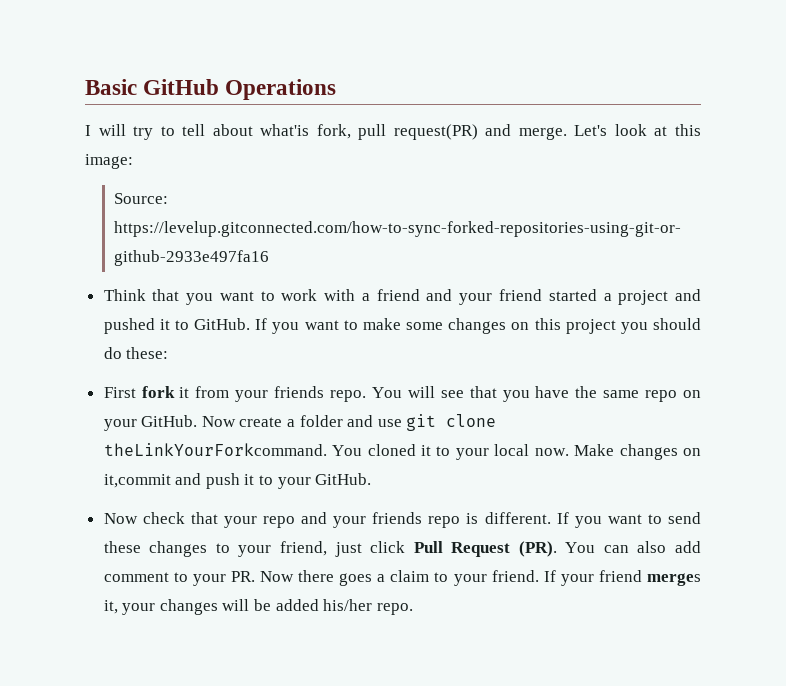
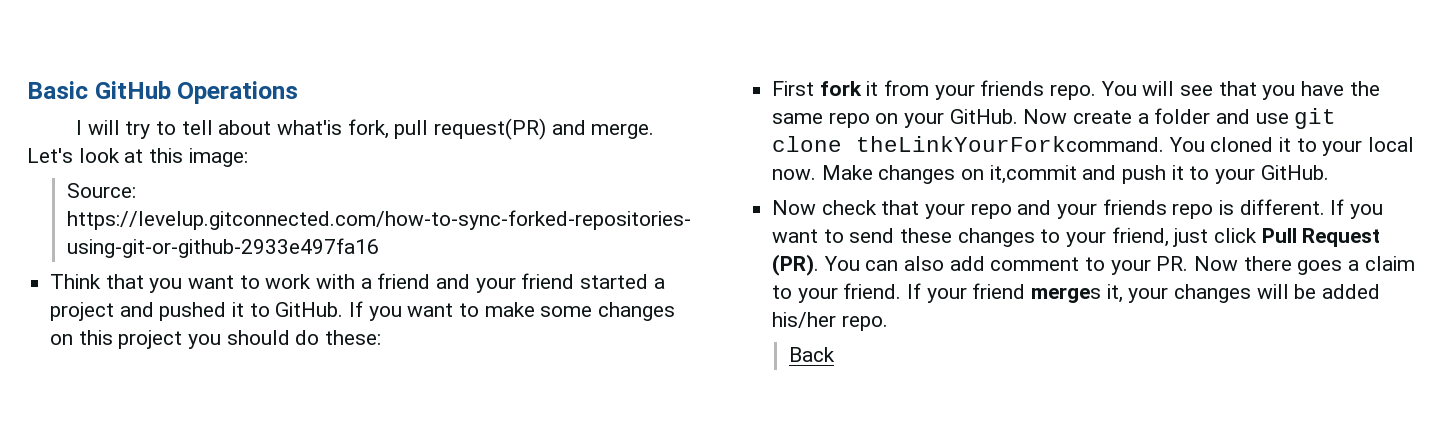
+ Back

